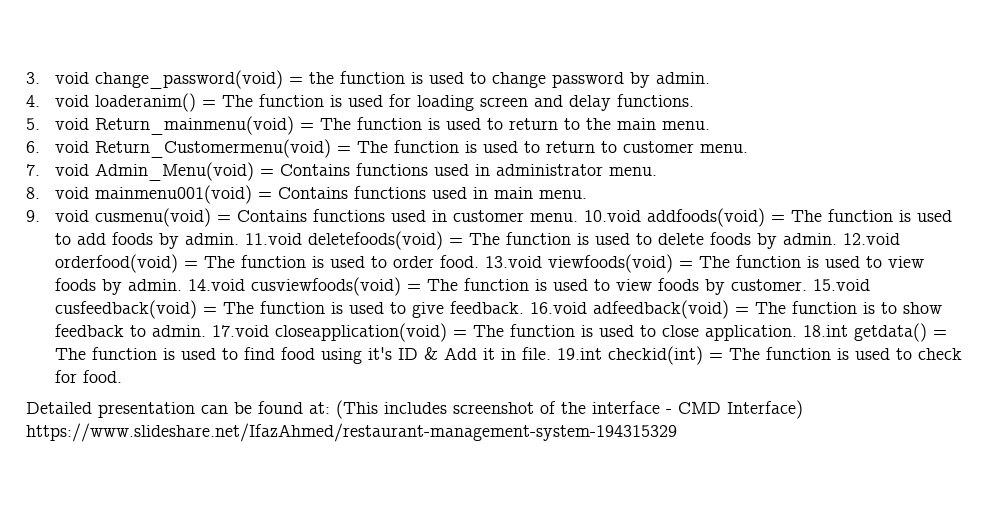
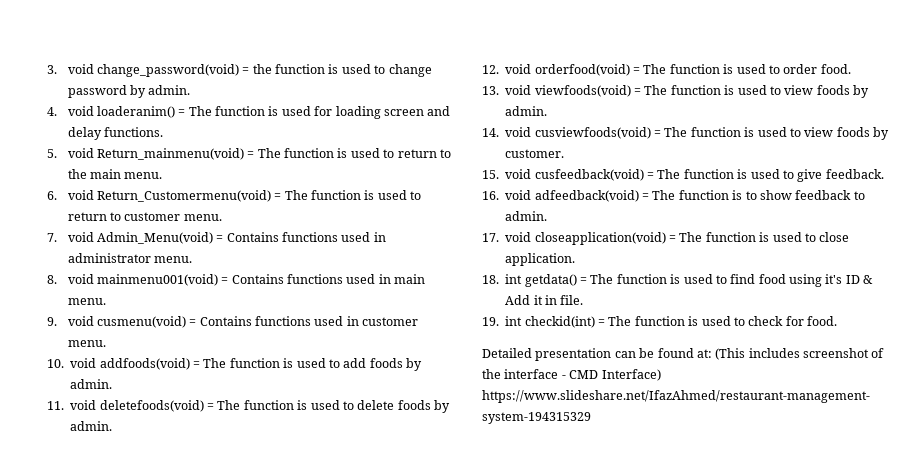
- 9. void cusmenu(void) = Contains functions used in customer menu. 10.void addfoods(void) = The function is used to add foods by admin. 11.void deletefoods(void) = The function is used to delete foods by admin. 12.void orderfood(void) = The function is used to order food. 13.void viewfoods(void) = The function is used to view foods by admin. 14.void cusviewfoods(void) = The function is used to view foods by customer. 15.void cusfeedback(void) = The function is used to give feedback. 16.void adfeedback(void) = The function is to show feedback to admin. 17.void closeapplication(void) = The function is used to close application. 18.int getdata() = The function is used to find food using it's ID & Add it in file. 19.int checkid(int) = The function is used to check for food.
+ 9. void cusmenu(void) = Contains functions used in customer menu.
+ 10. void addfoods(void) = The function is used to add foods by admin.
+ 11. void deletefoods(void) = The function is used to delete foods by admin.
+ 12. void orderfood(void) = The function is used to order food.
+ 13. void viewfoods(void) = The function is used to view foods by admin.
+ 14. void cusviewfoods(void) = The function is used to view foods by customer.
+ 15. void cusfeedback(void) = The function is used to give feedback.
+ 16. void adfeedback(void) = The function is to show feedback to admin.
+ 17. void closeapplication(void) = The function is used to close application.
+ 18. int getdata() = The function is used to find food using it's ID & Add it in file.
+ 19. int checkid(int) = The function is used to check for food.

